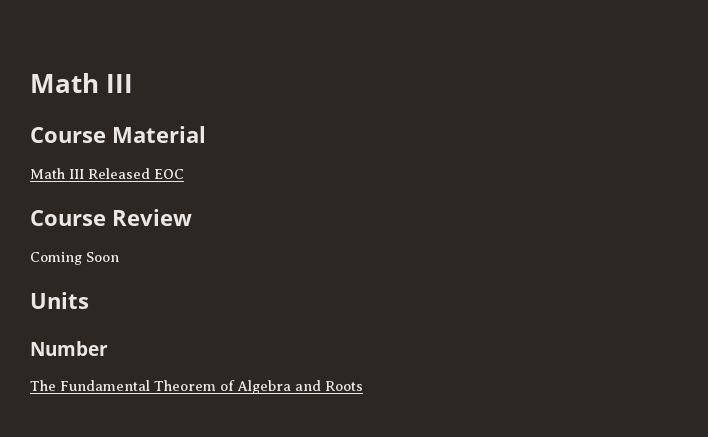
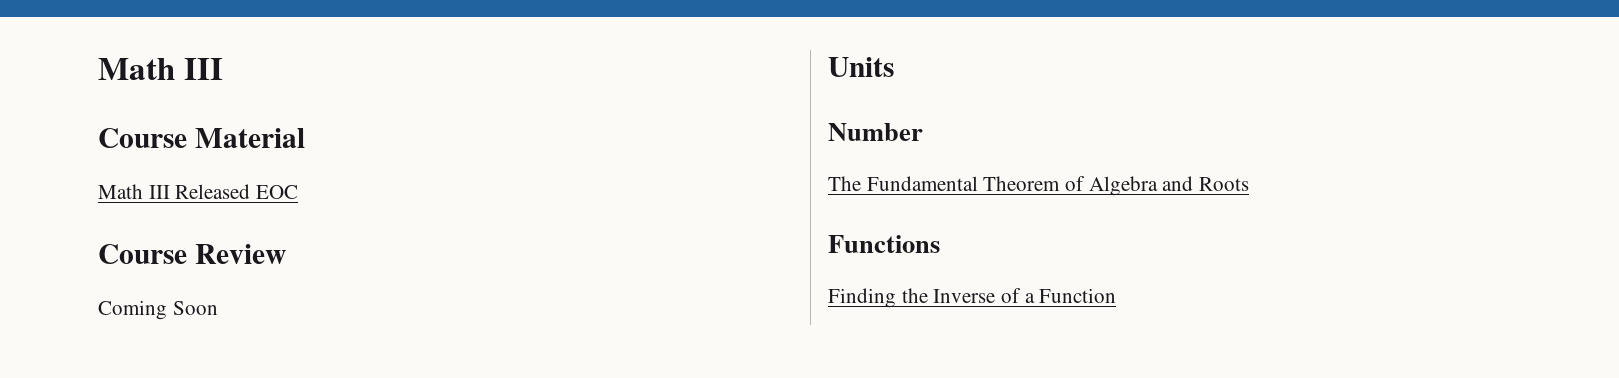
+ Functions
+ Finding the Inverse of a Function

